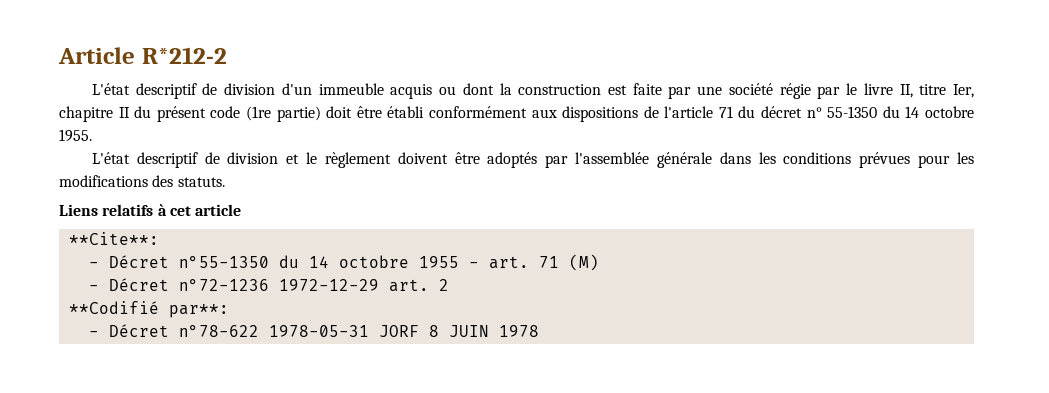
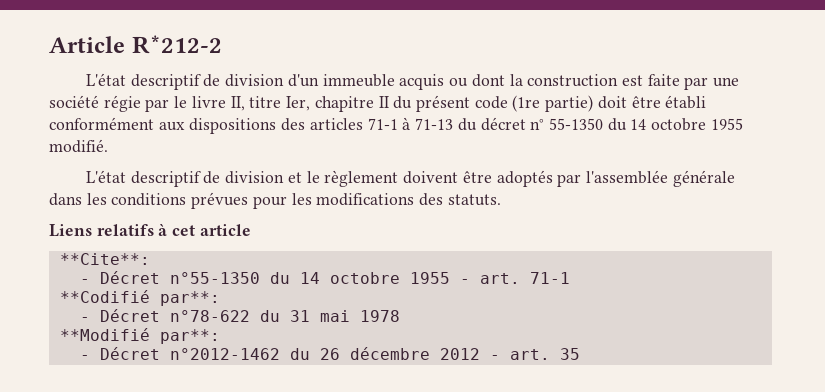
- L'état descriptif de division d'un immeuble acquis ou dont la construction est faite par une société régie par le livre II, titre Ier, chapitre II du présent code (1re partie) doit être établi conformément aux dispositions de l'article 71 du décret n° 55-1350 du 14 octobre 1955.
+ L'état descriptif de division d'un immeuble acquis ou dont la construction est faite par une société régie par le livre II, titre Ier, chapitre II du présent code (1re partie) doit être établi conformément aux dispositions des articles 71-1 à 71-13 du décret n° 55-1350 du 14 octobre 1955 modifié.
- - Décret n°55-1350 du 14 octobre 1955 - art. 71 (M)
- - Décret n°72-1236 1972-12-29 art. 2
+ - Décret n°55-1350 du 14 octobre 1955 - art. 71-1
- - Décret n°78-622 1978-05-31 JORF 8 JUIN 1978
+ - Décret n°78-622 du 31 mai 1978
+ **Modifié par**:
+ - Décret n°2012-1462 du 26 décembre 2012 - art. 35

